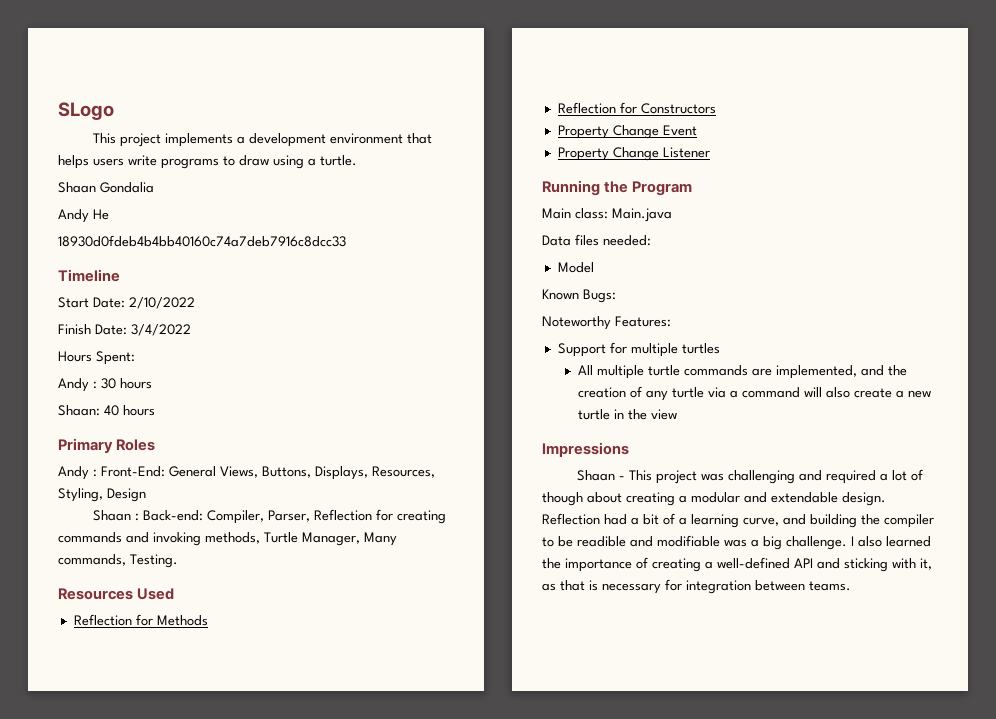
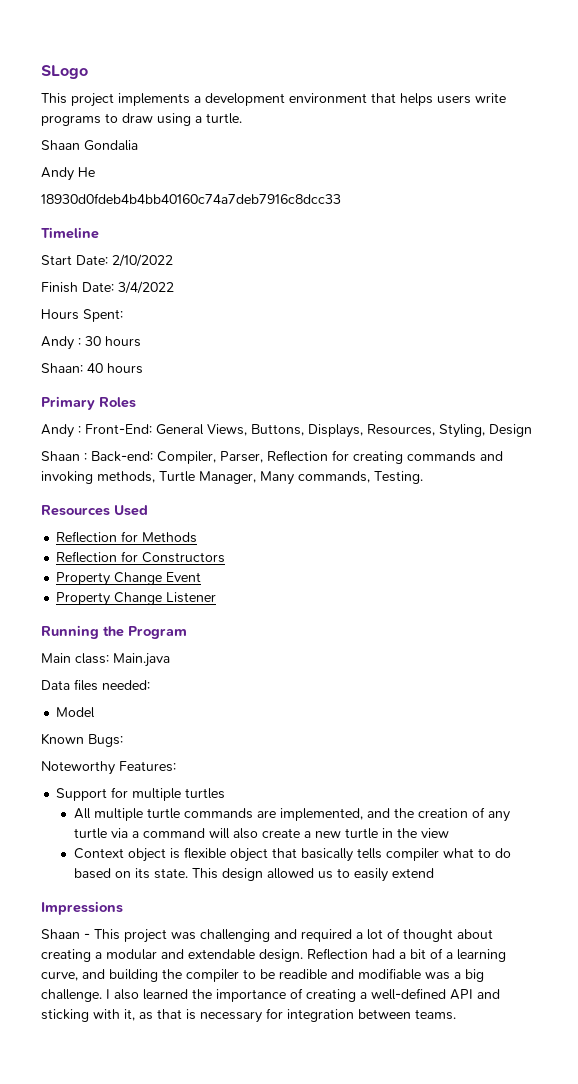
+ Context object is flexible object that basically tells compiler what to do based on its state. This design allowed us to easily extend
- Shaan - This project was challenging and required a lot of though about creating a modular and extendable design.
+ Shaan - This project was challenging and required a lot of thought about creating a modular and extendable design.

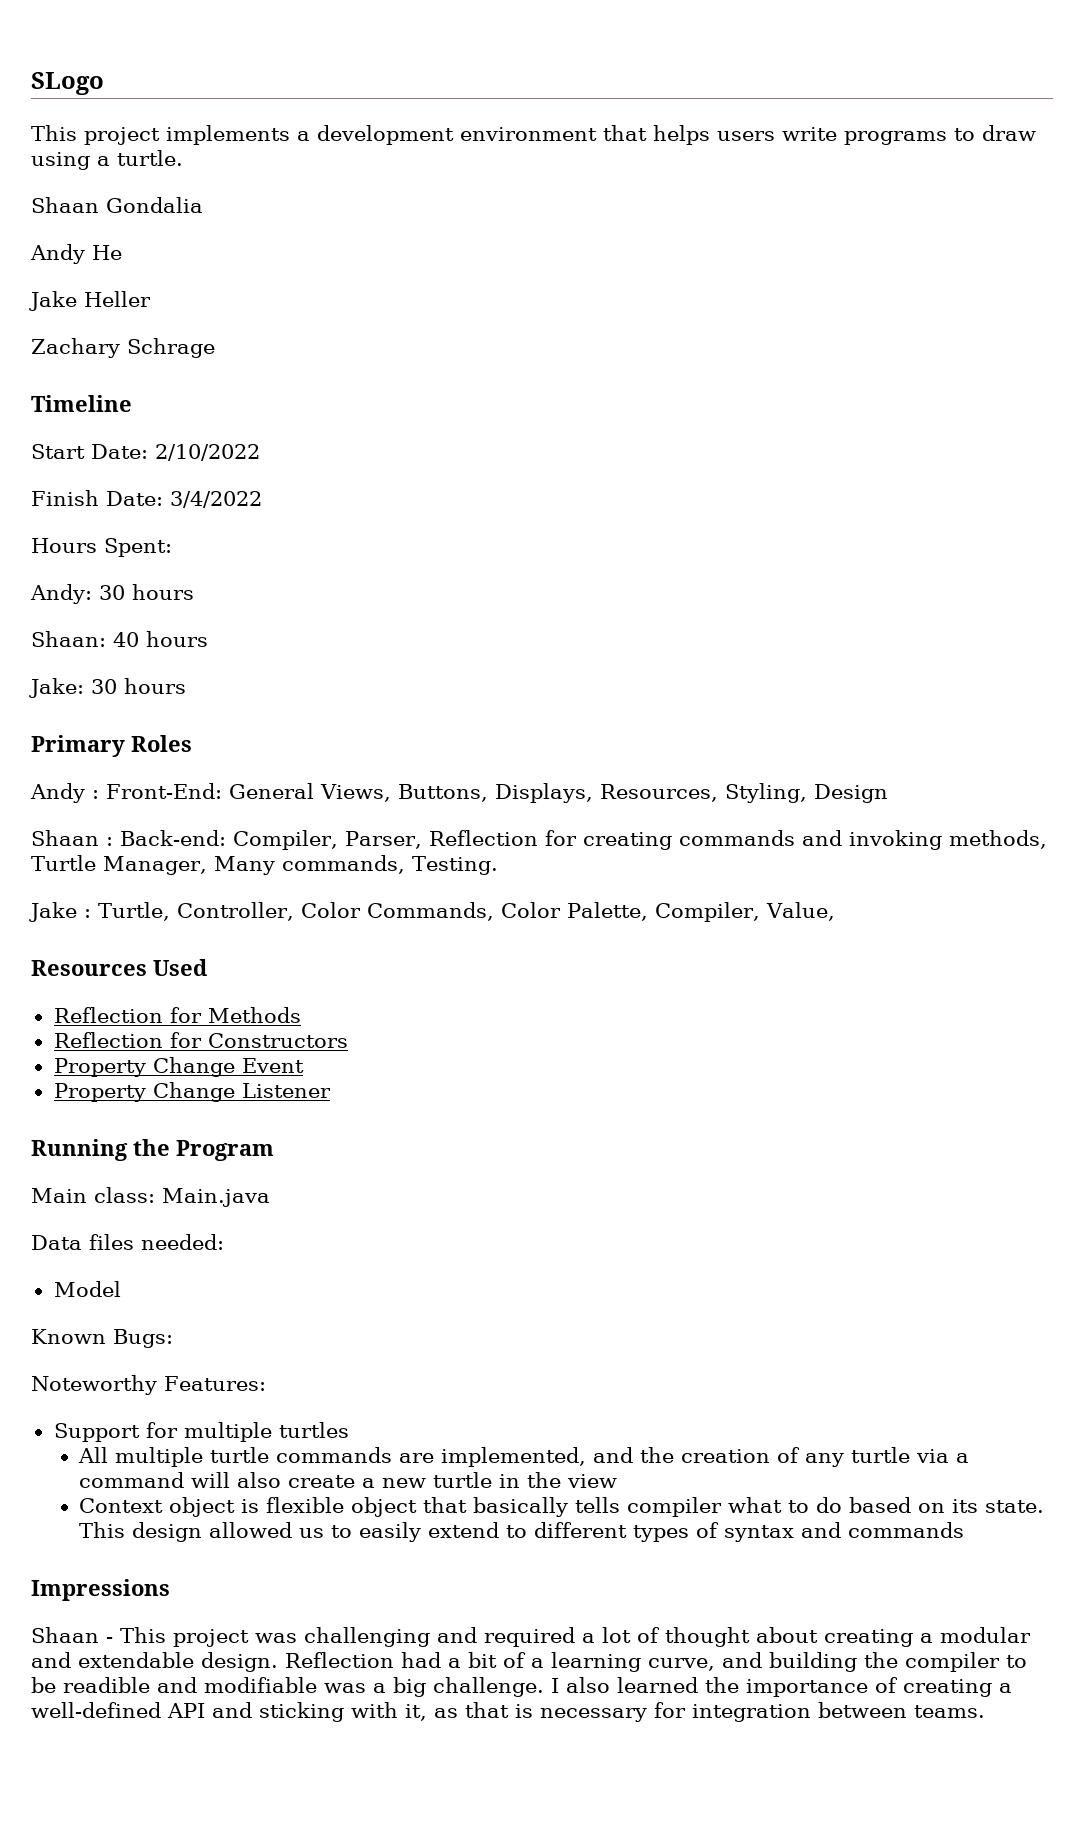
- 18930d0fdeb4b4bb40160c74a7deb7916c8dcc33
+ Jake Heller
+ Zachary Schrage
- Andy : 30 hours
+ Andy: 30 hours
+ Jake: 30 hours
+ Jake : Turtle, Controller, Color Commands, Color Palette, Compiler, Value,
- This design allowed us to easily extend
+ This design allowed us to easily extend to different types of syntax and commands

